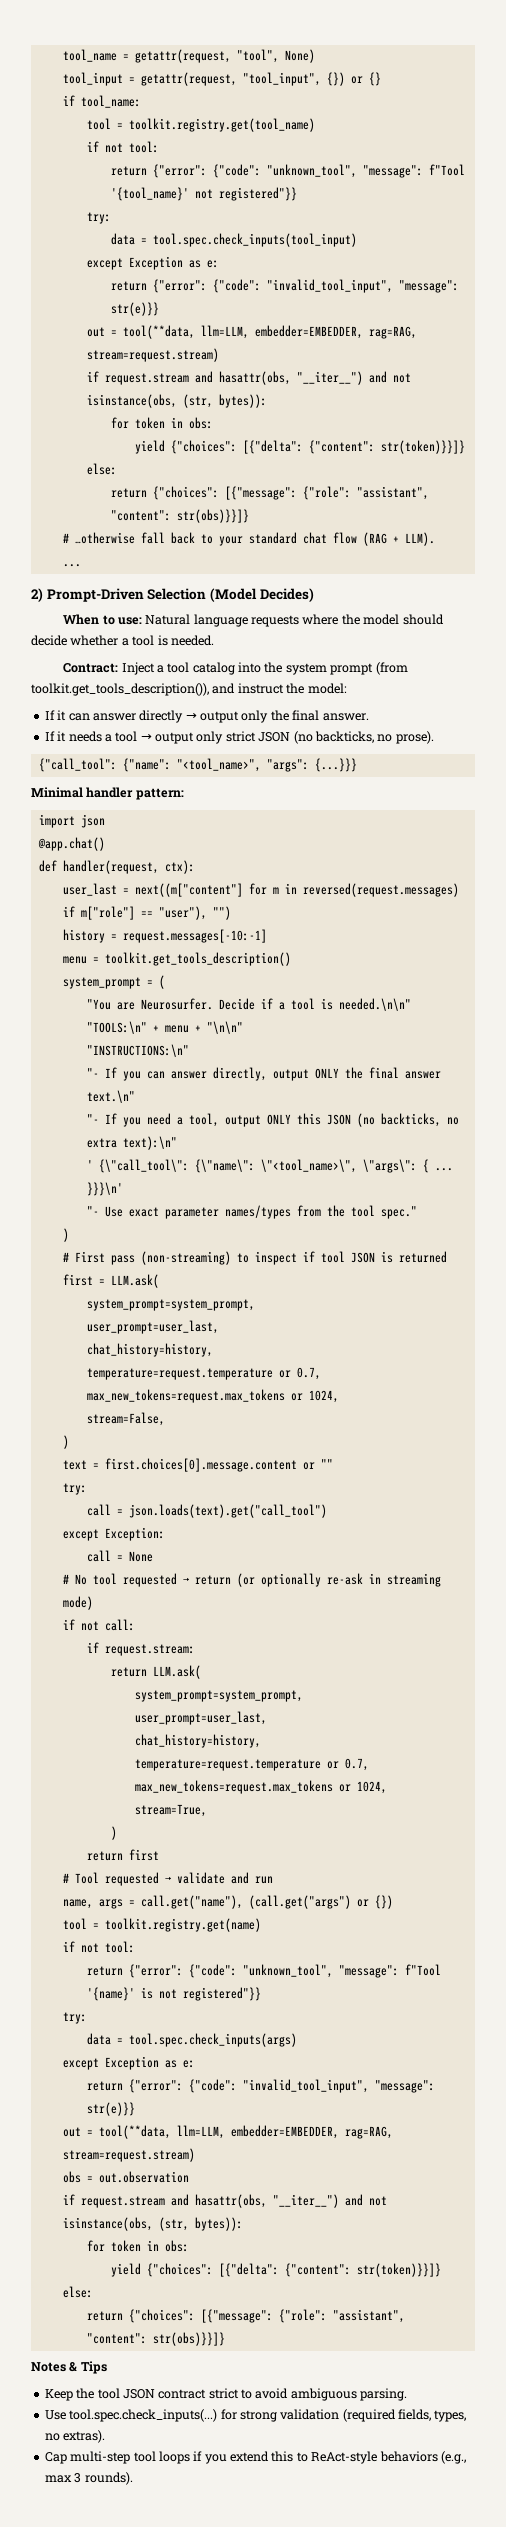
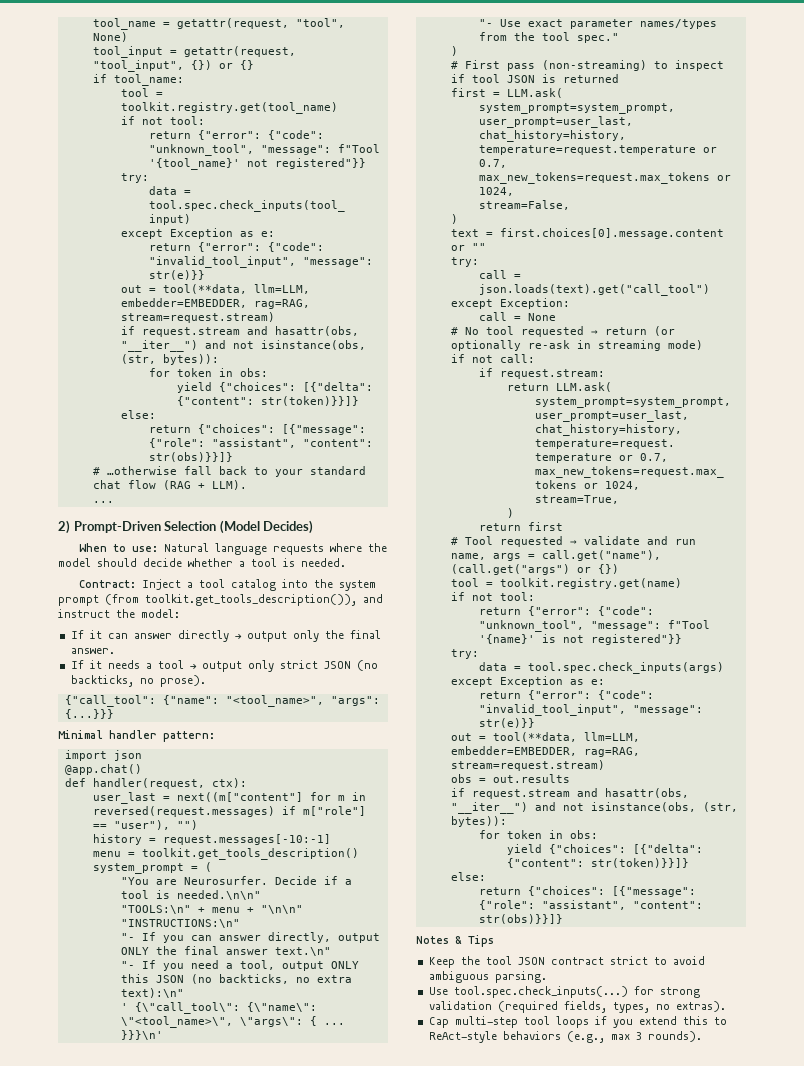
- obs = out.observation
+ obs = out.results

